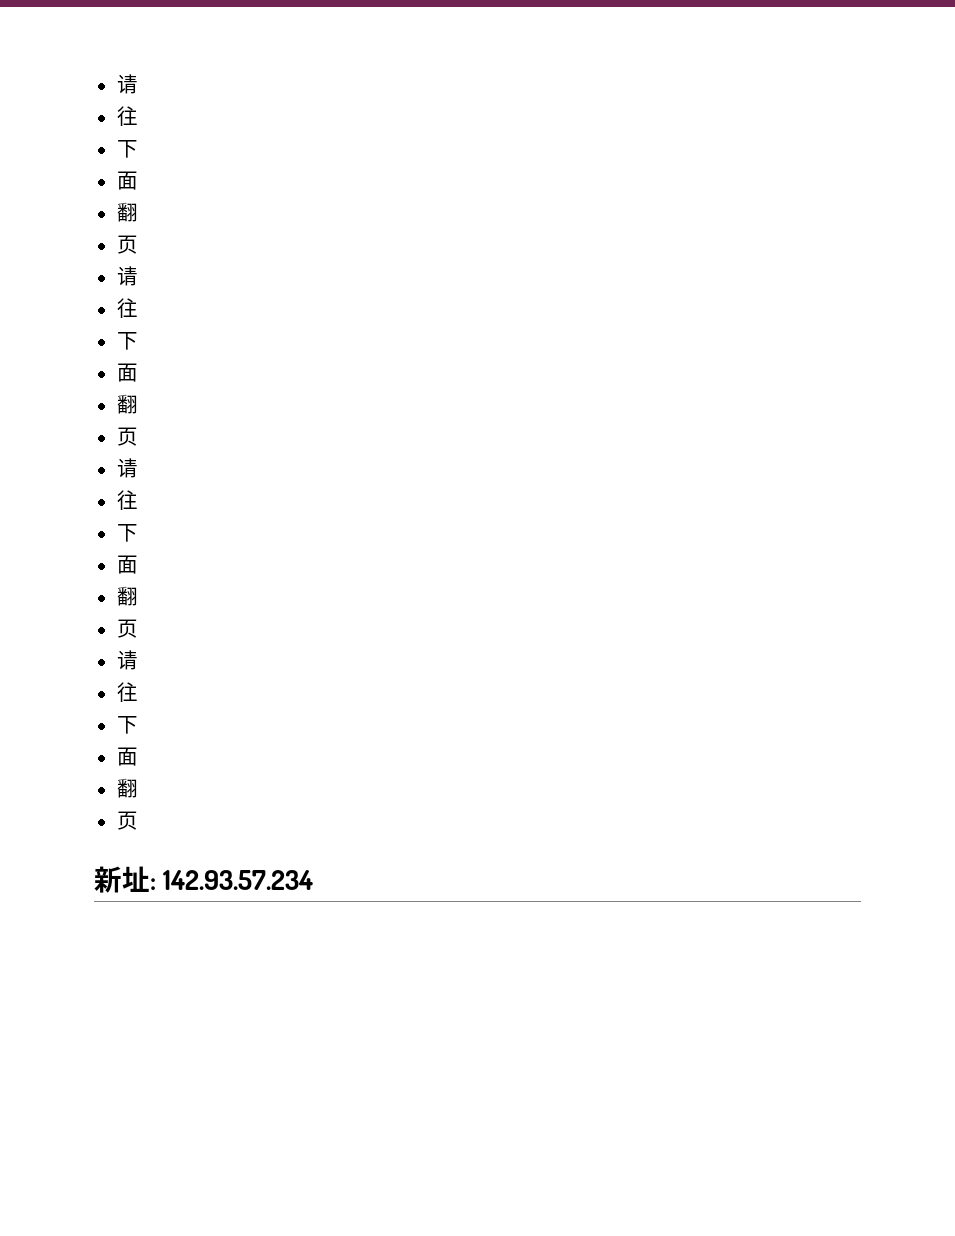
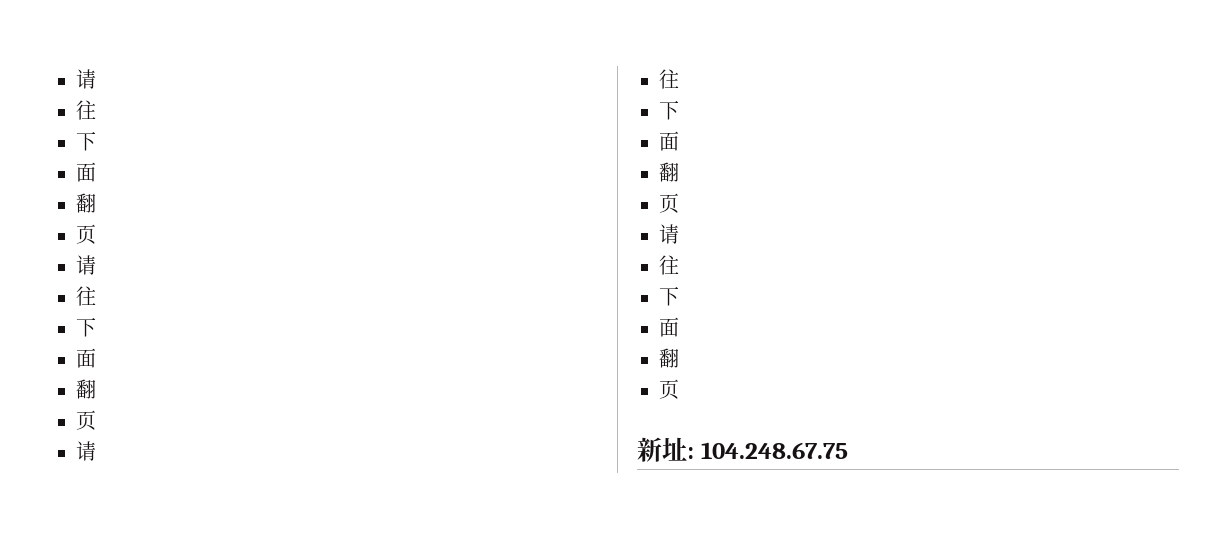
- 新址: 142.93.57.234
+ 新址: 104.248.67.75

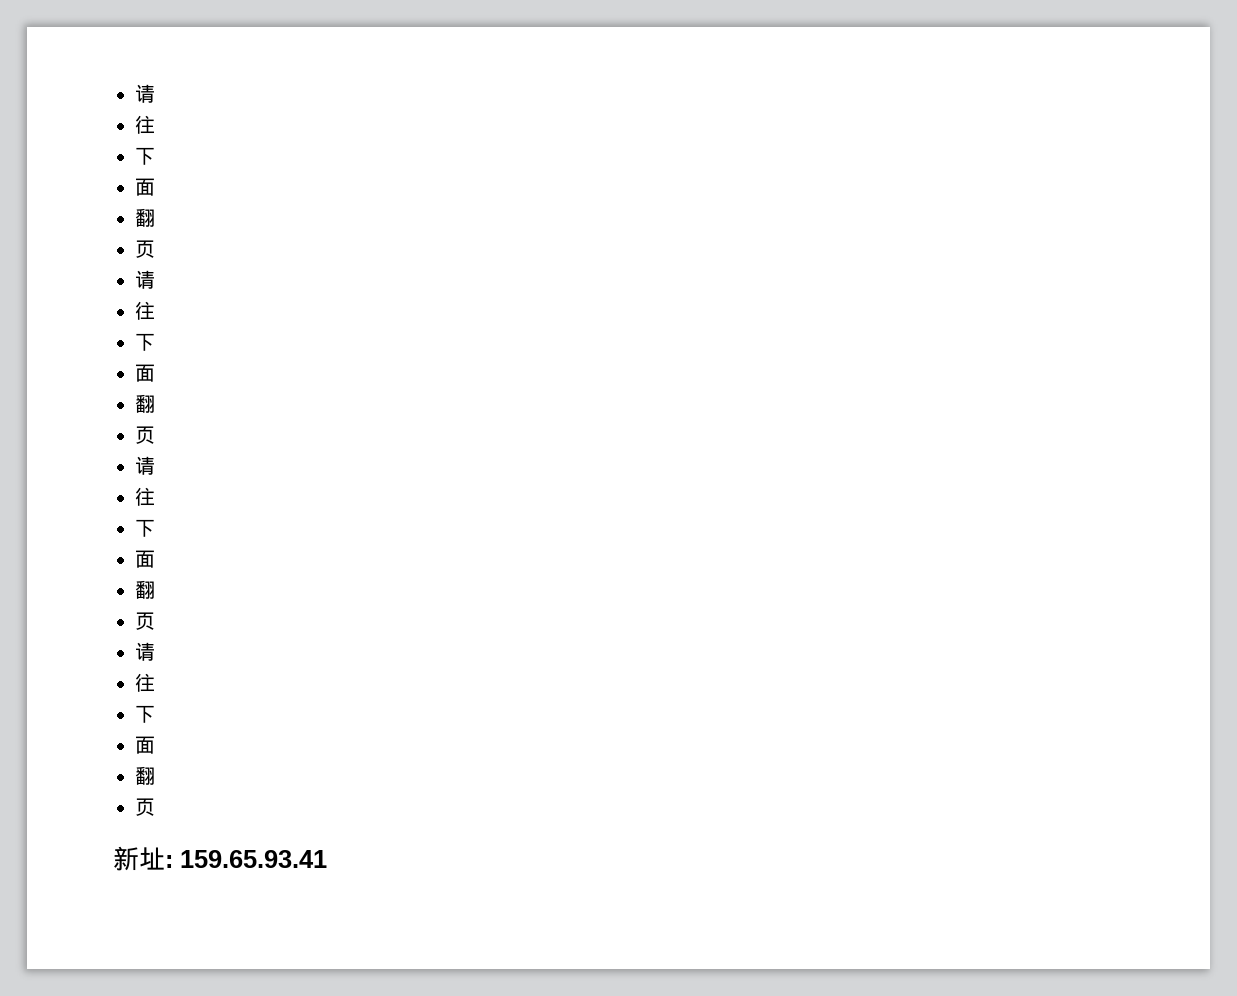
- 新址: 104.248.67.75
+ 新址: 159.65.93.41

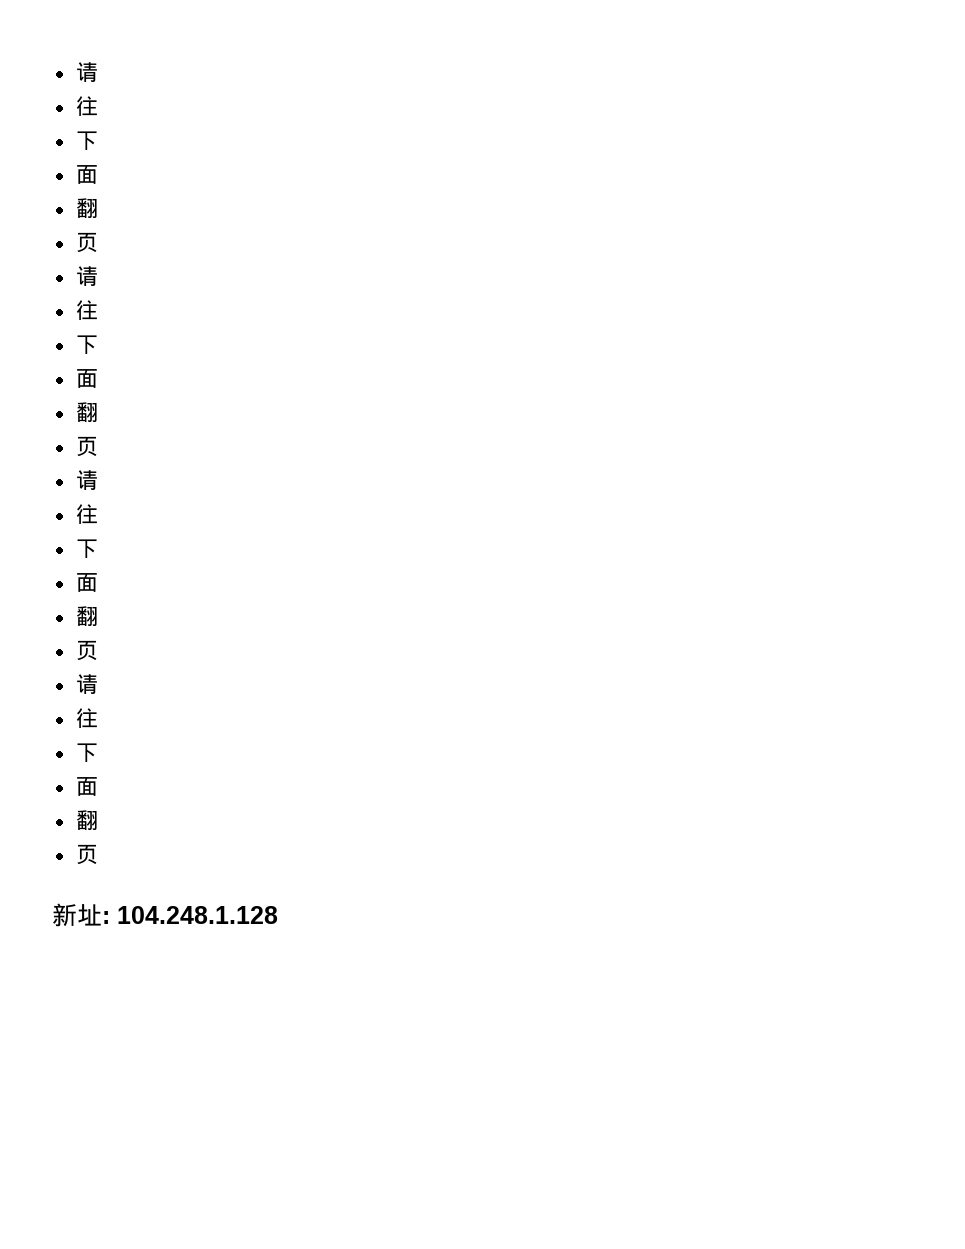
- 新址: 159.65.93.41
+ 新址: 104.248.1.128

